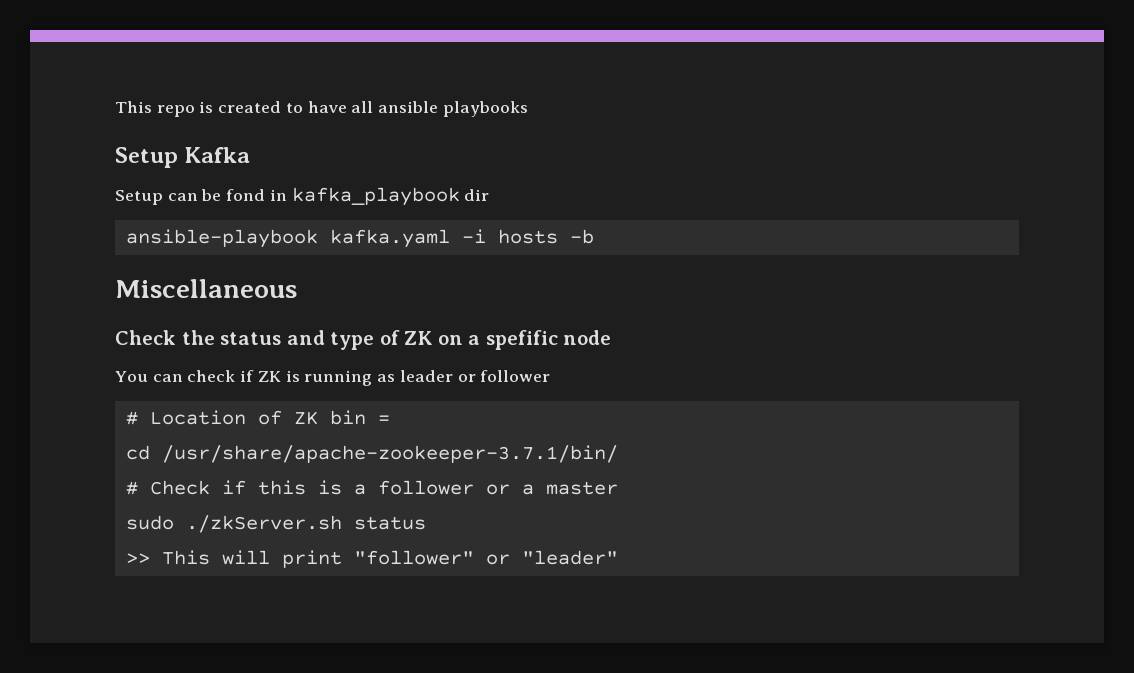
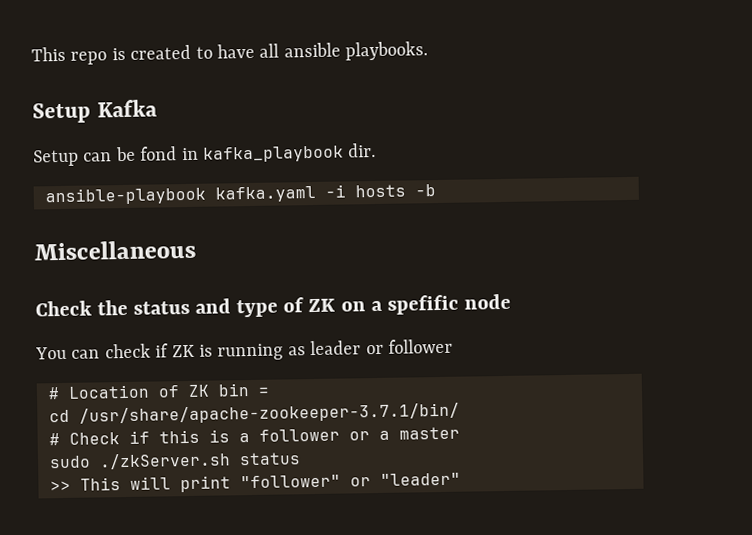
- This repo is created to have all ansible playbooks
+ This repo is created to have all ansible playbooks.
- Setup can be fond in kafka_playbook dir
+ Setup can be fond in kafka_playbook dir.

